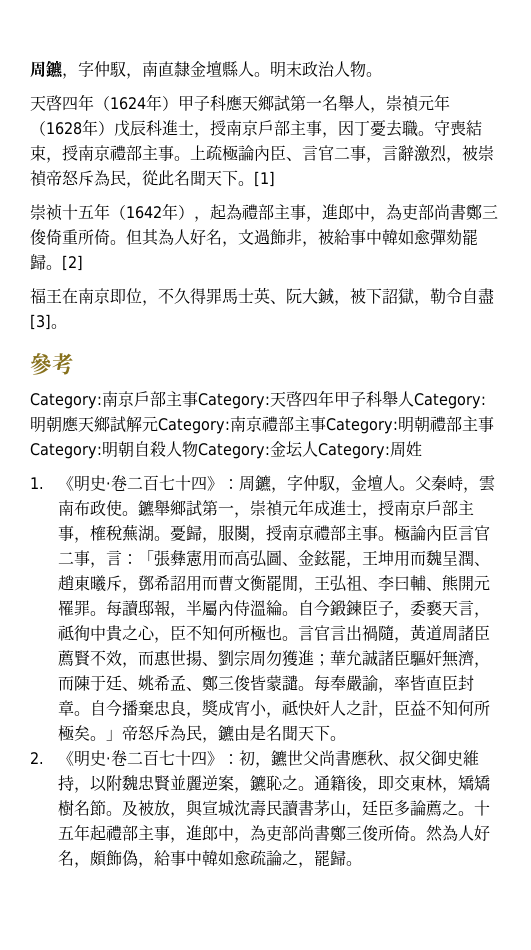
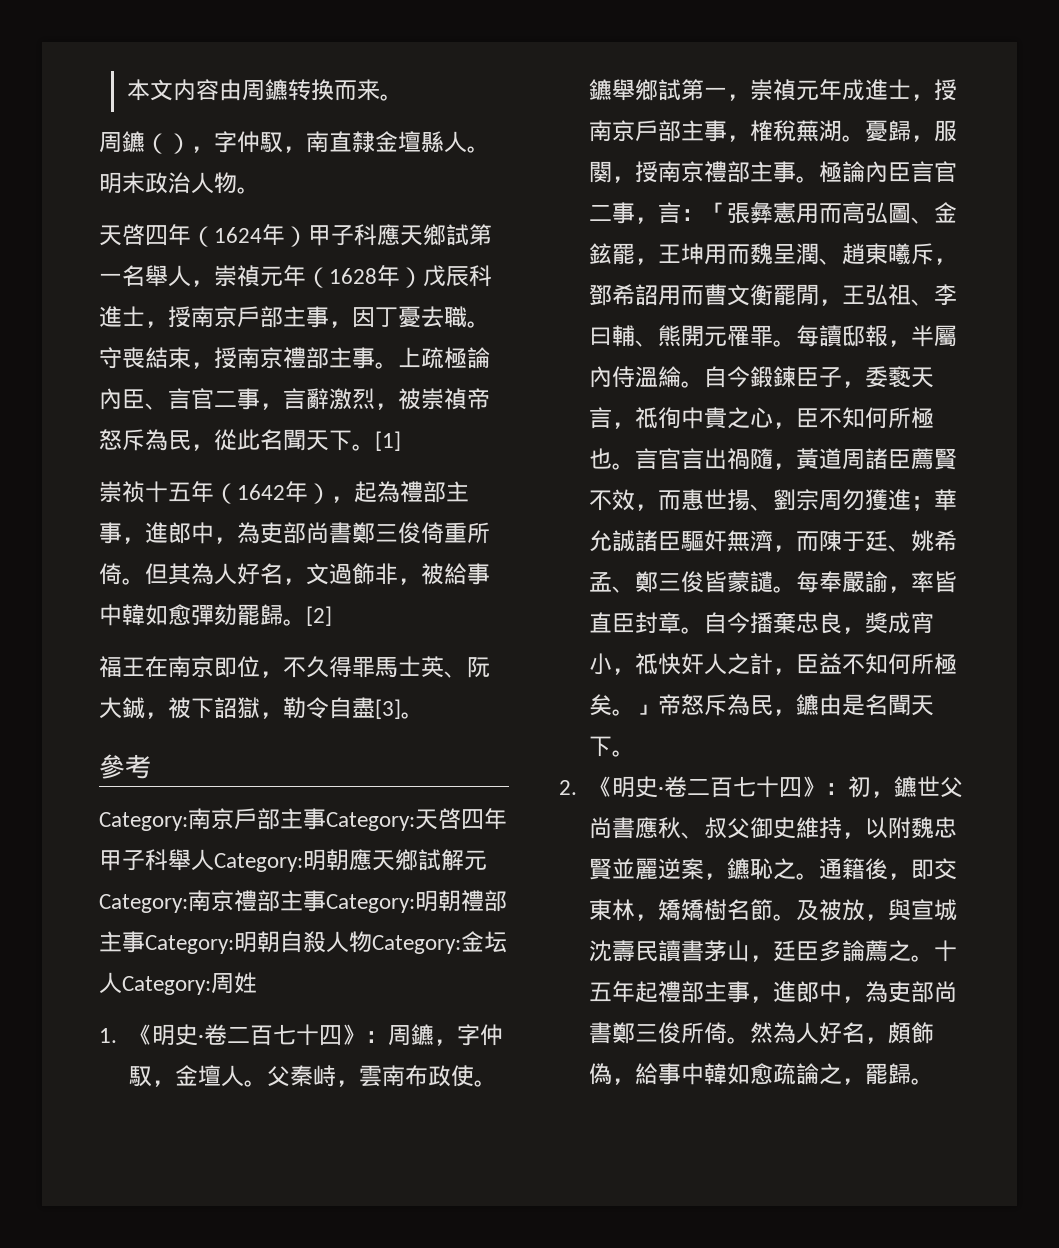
- 周鑣，字仲馭，南直隸金壇縣人。
+ 本文内容由周鑣转换而来。
+ 周鑣（），字仲馭，南直隸金壇縣人。

